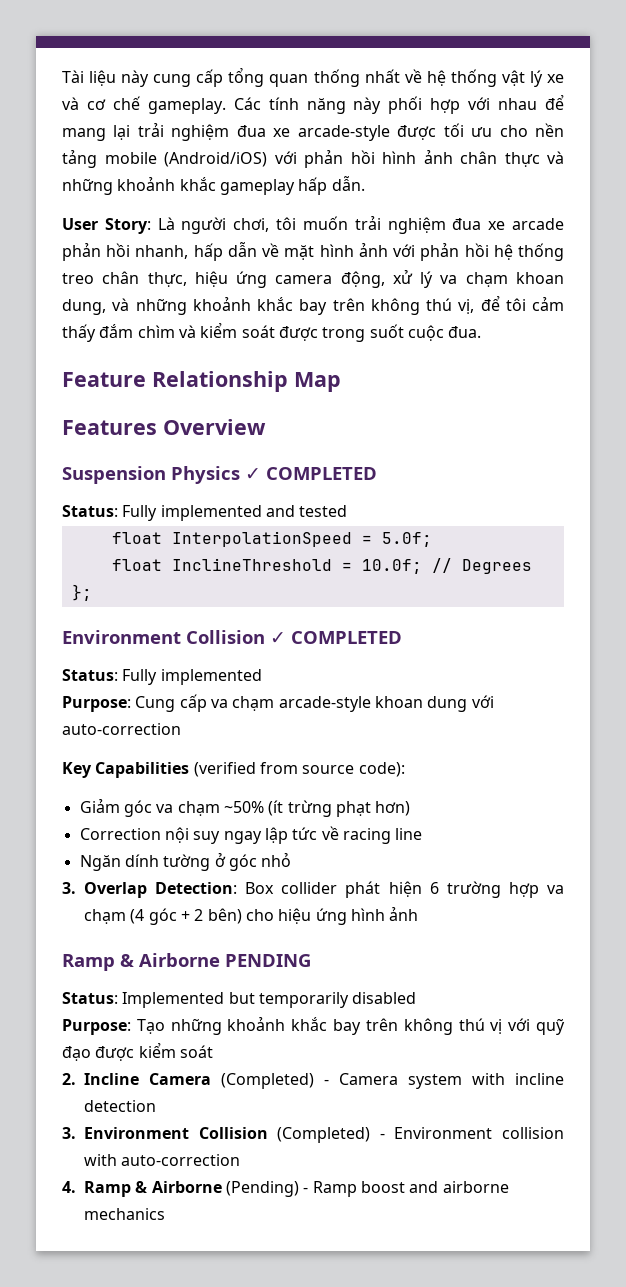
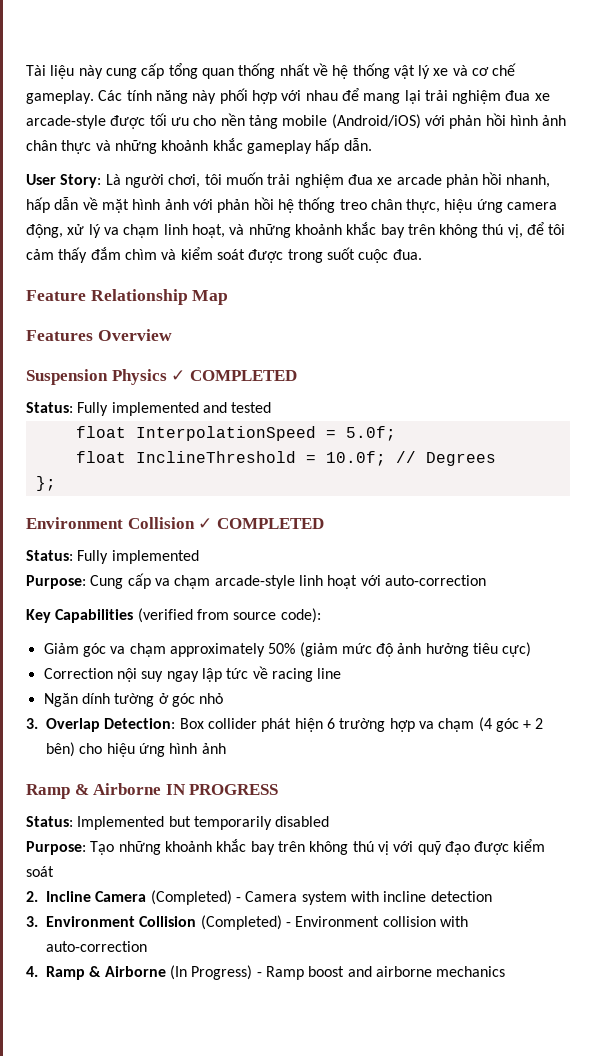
- User Story: Là người chơi, tôi muốn trải nghiệm đua xe arcade phản hồi nhanh, hấp dẫn về mặt hình ảnh với phản hồi hệ thống treo chân thực, hiệu ứng camera động, xử lý va chạm khoan dung, và những khoảnh khắc bay trên không thú vị, để tôi cảm thấy đắm chìm và kiểm soát được trong suốt cuộc đua.
+ User Story: Là người chơi, tôi muốn trải nghiệm đua xe arcade phản hồi nhanh, hấp dẫn về mặt hình ảnh với phản hồi hệ thống treo chân thực, hiệu ứng camera động, xử lý va chạm linh hoạt, và những khoảnh khắc bay trên không thú vị, để tôi cảm thấy đắm chìm và kiểm soát được trong suốt cuộc đua.
- Purpose: Cung cấp va chạm arcade-style khoan dung với auto-correction
+ Purpose: Cung cấp va chạm arcade-style linh hoạt với auto-correction
- Giảm góc va chạm ~50% (ít trừng phạt hơn)
+ Giảm góc va chạm approximately 50% (giảm mức độ ảnh hưởng tiêu cực)
- Ramp & Airborne PENDING
+ Ramp & Airborne IN PROGRESS
- 4. Ramp & Airborne (Pending) - Ramp boost and airborne mechanics
+ 4. Ramp & Airborne (In Progress) - Ramp boost and airborne mechanics

